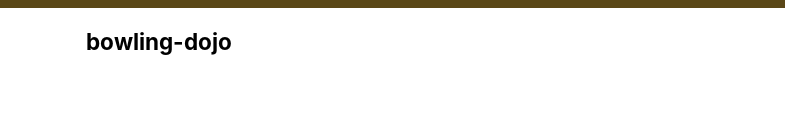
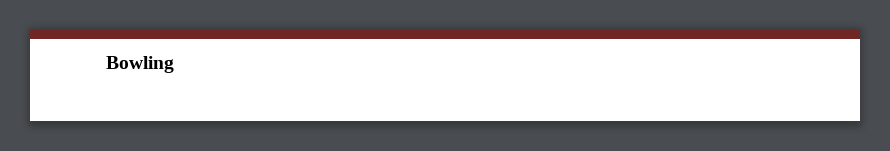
- bowling-dojo
+ Bowling

